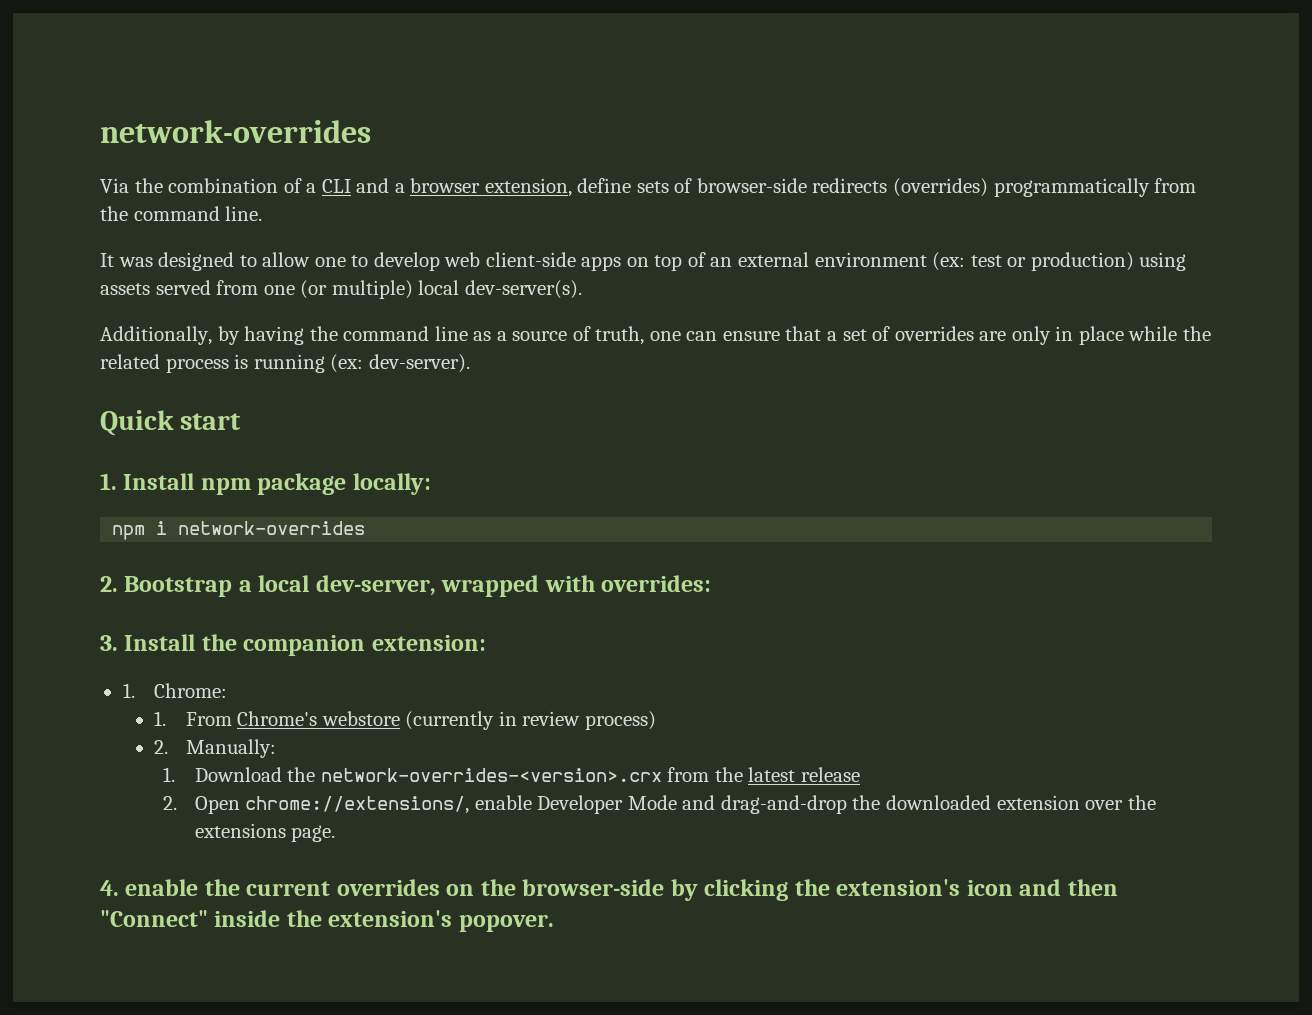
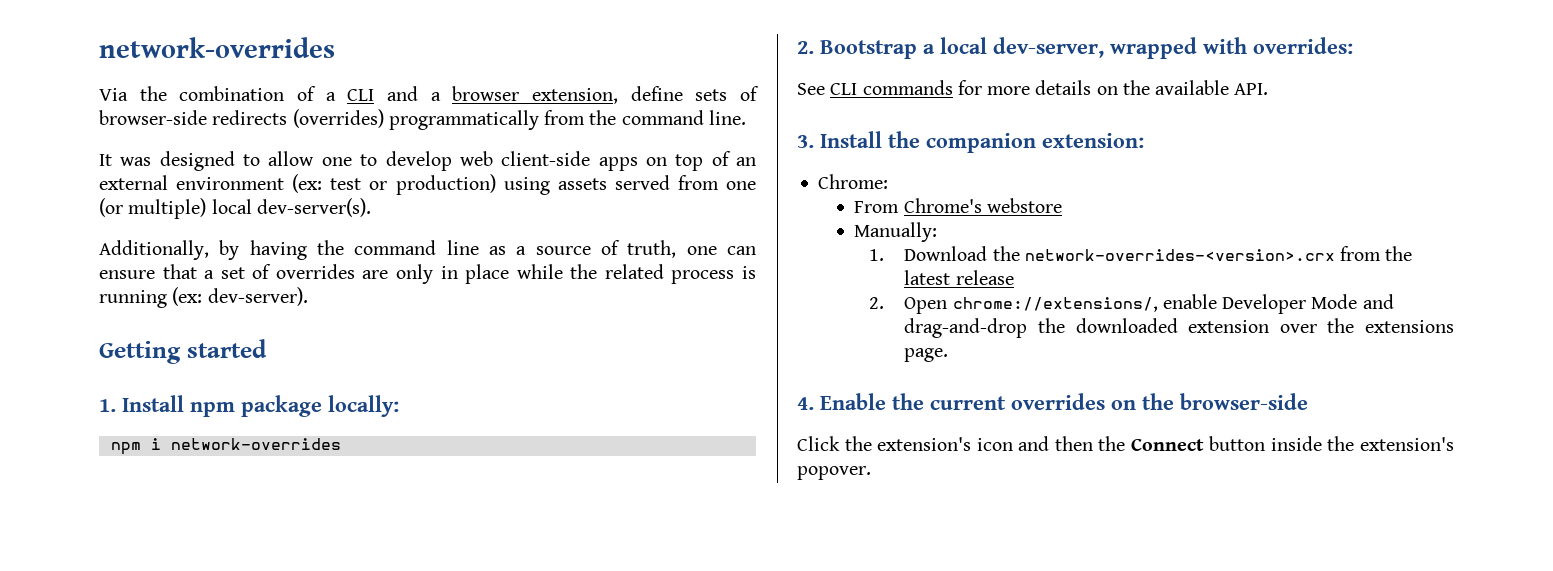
- Quick start
+ Getting started
+ See CLI commands for more details on the available API.
- 1. Chrome:
+ Chrome:
- 1. From Chrome's webstore (currently in review process)
- 2. Manually:
+ From Chrome's webstore
+ Manually:
- 4. enable the current overrides on the browser-side by clicking the extension's icon and then "Connect" inside the extension's popover.
+ 4. Enable the current overrides on the browser-side
+ Click the extension's icon and then the Connect button inside the extension's popover.

